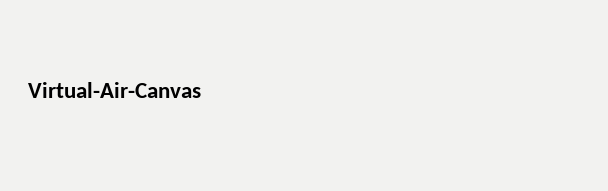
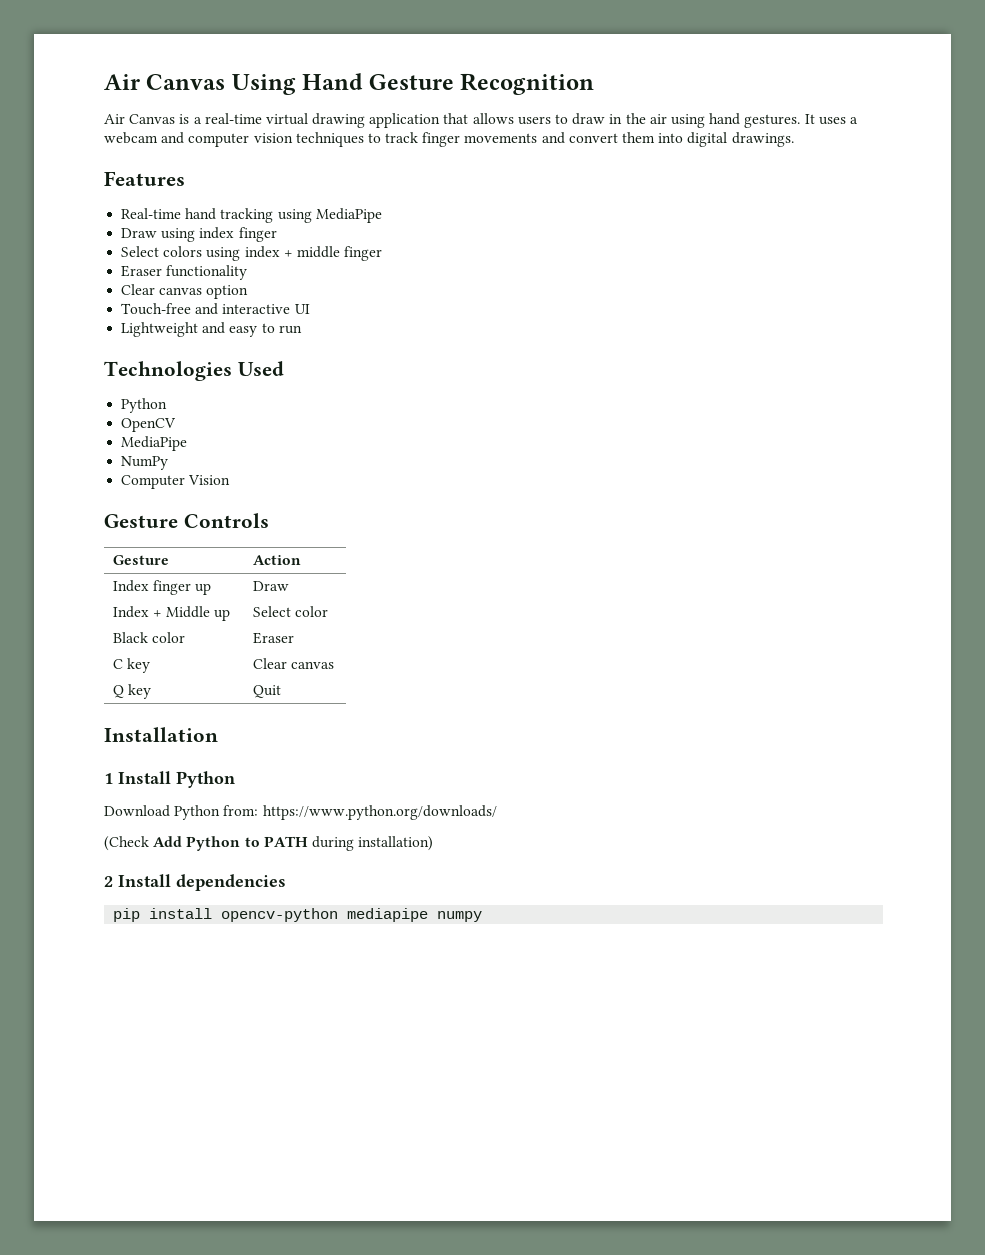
- Virtual-Air-Canvas
+ Air Canvas Using Hand Gesture Recognition
+ Air Canvas is a real-time virtual drawing application that allows users to draw in the air using hand gestures. It uses a webcam and computer vision techniques to track finger movements and convert them into digital drawings.
+ Features
+ Real-time hand tracking using MediaPipe
+ Draw using index finger
+ Select colors using index + middle finger
+ Eraser functionality
+ Clear canvas option
+ Touch-free and interactive UI
+ Lightweight and easy to run
+ Technologies Used
+ Python
+ OpenCV
+ MediaPipe
+ NumPy
+ Computer Vision
+ Gesture Controls
+ Gesture | Action
+ Index finger up | Draw
+ Index + Middle up | Select color
+ Black color | Eraser
+ C key | Clear canvas
+ Q key | Quit
+ Installation
+ 1 Install Python
+ Download Python from: https://www.python.org/downloads/
+ (Check Add Python to PATH during installation)
+ 2 Install dependencies
+ pip install opencv-python mediapipe numpy

